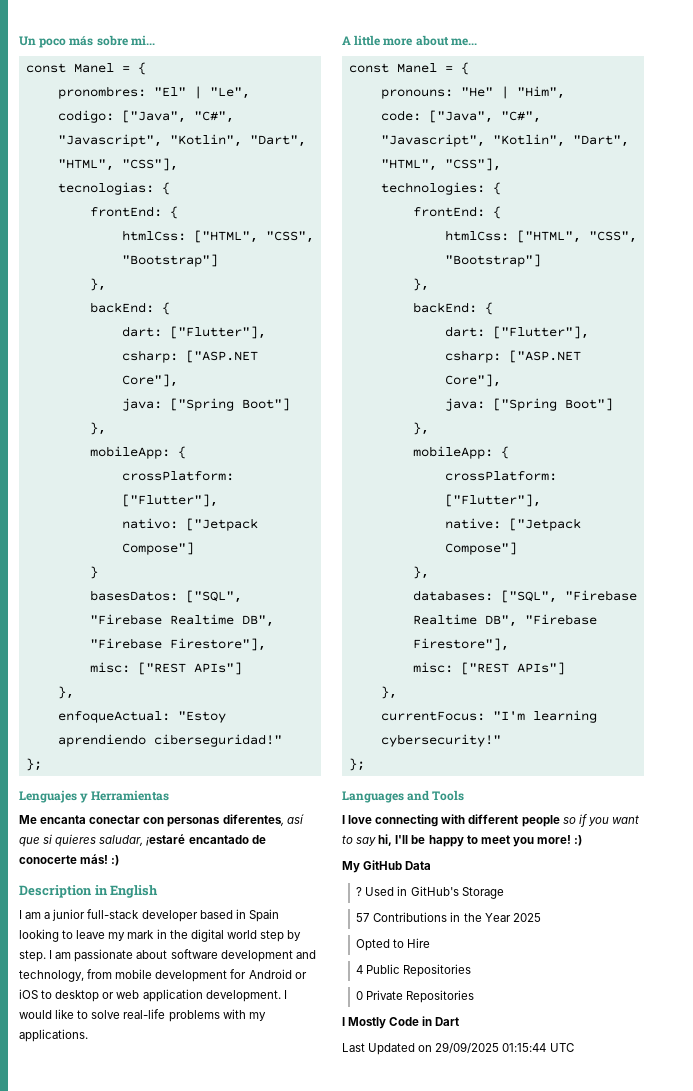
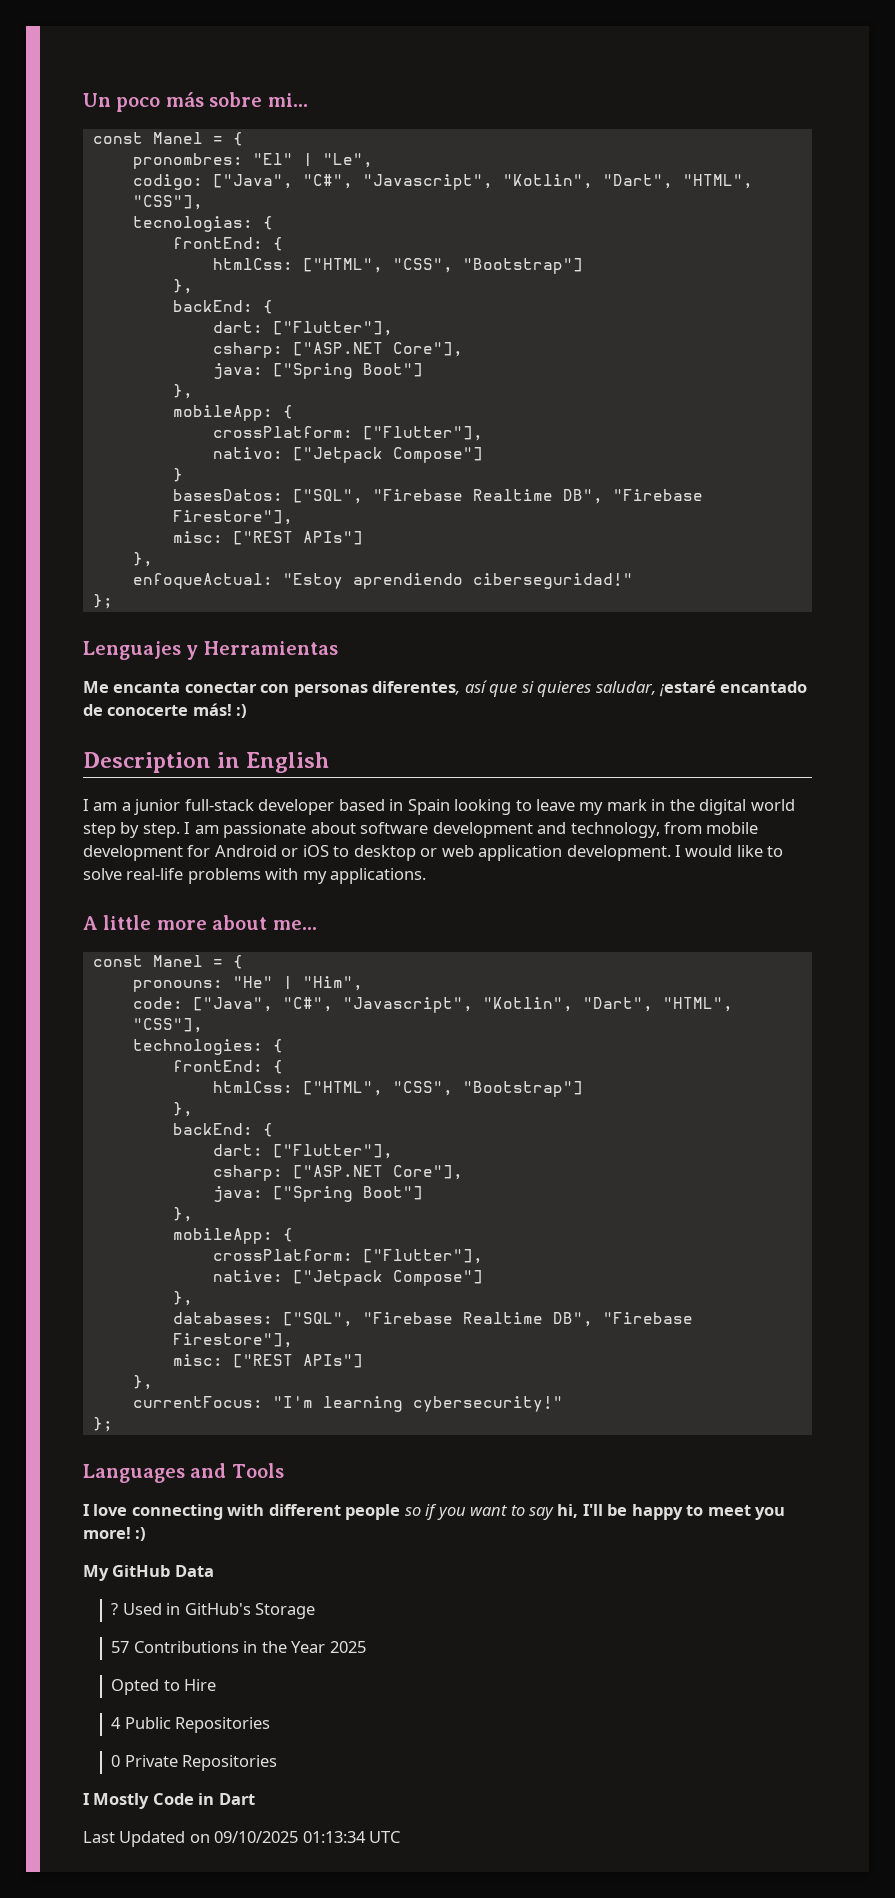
- Last Updated on 29/09/2025 01:15:44 UTC
+ Last Updated on 09/10/2025 01:13:34 UTC

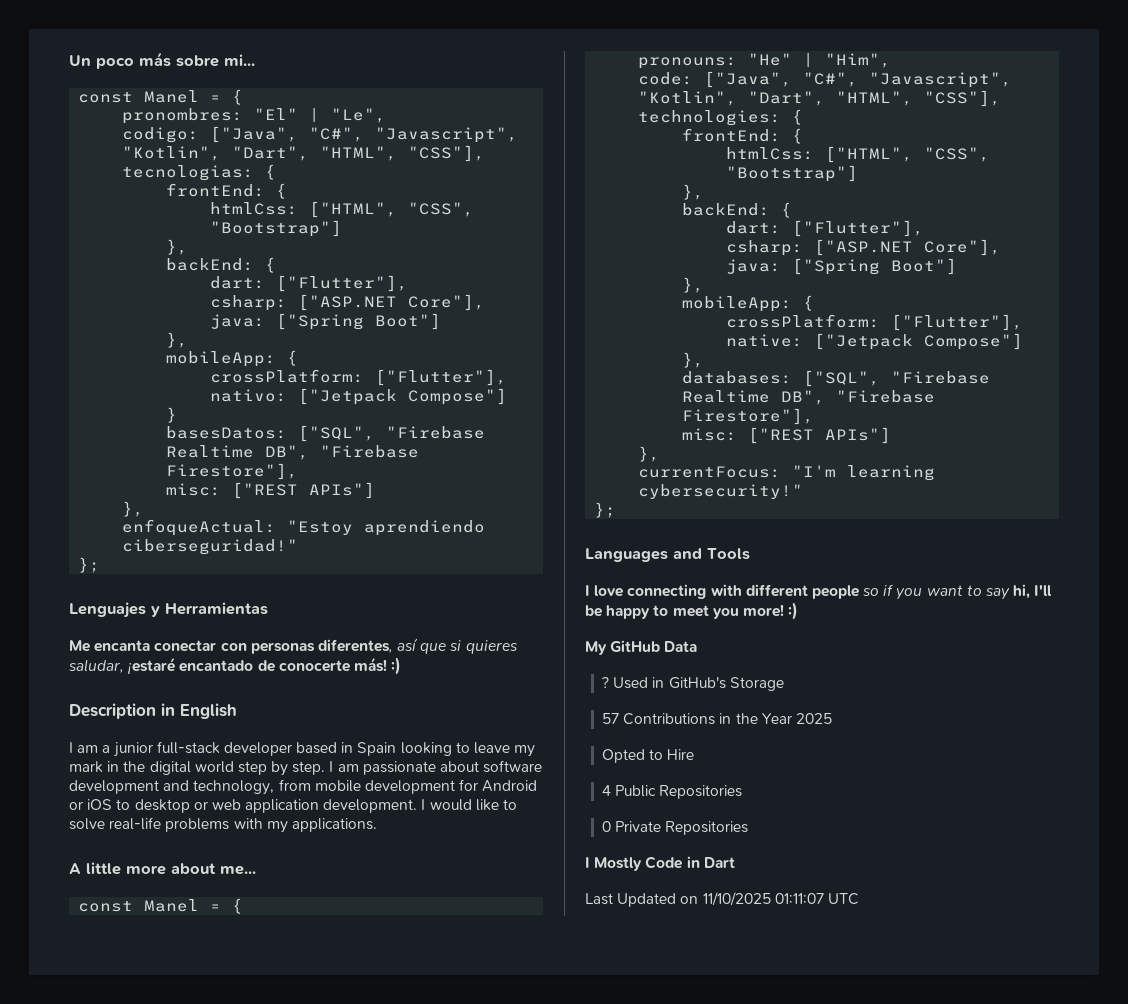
- Last Updated on 09/10/2025 01:13:34 UTC
+ Last Updated on 11/10/2025 01:11:07 UTC

